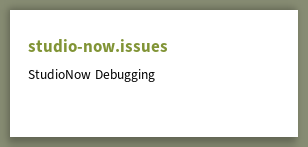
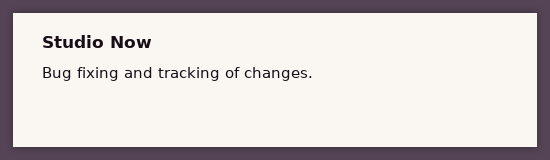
- studio-now.issues
- StudioNow Debugging
+ Studio Now
+ Bug fixing and tracking of changes.

